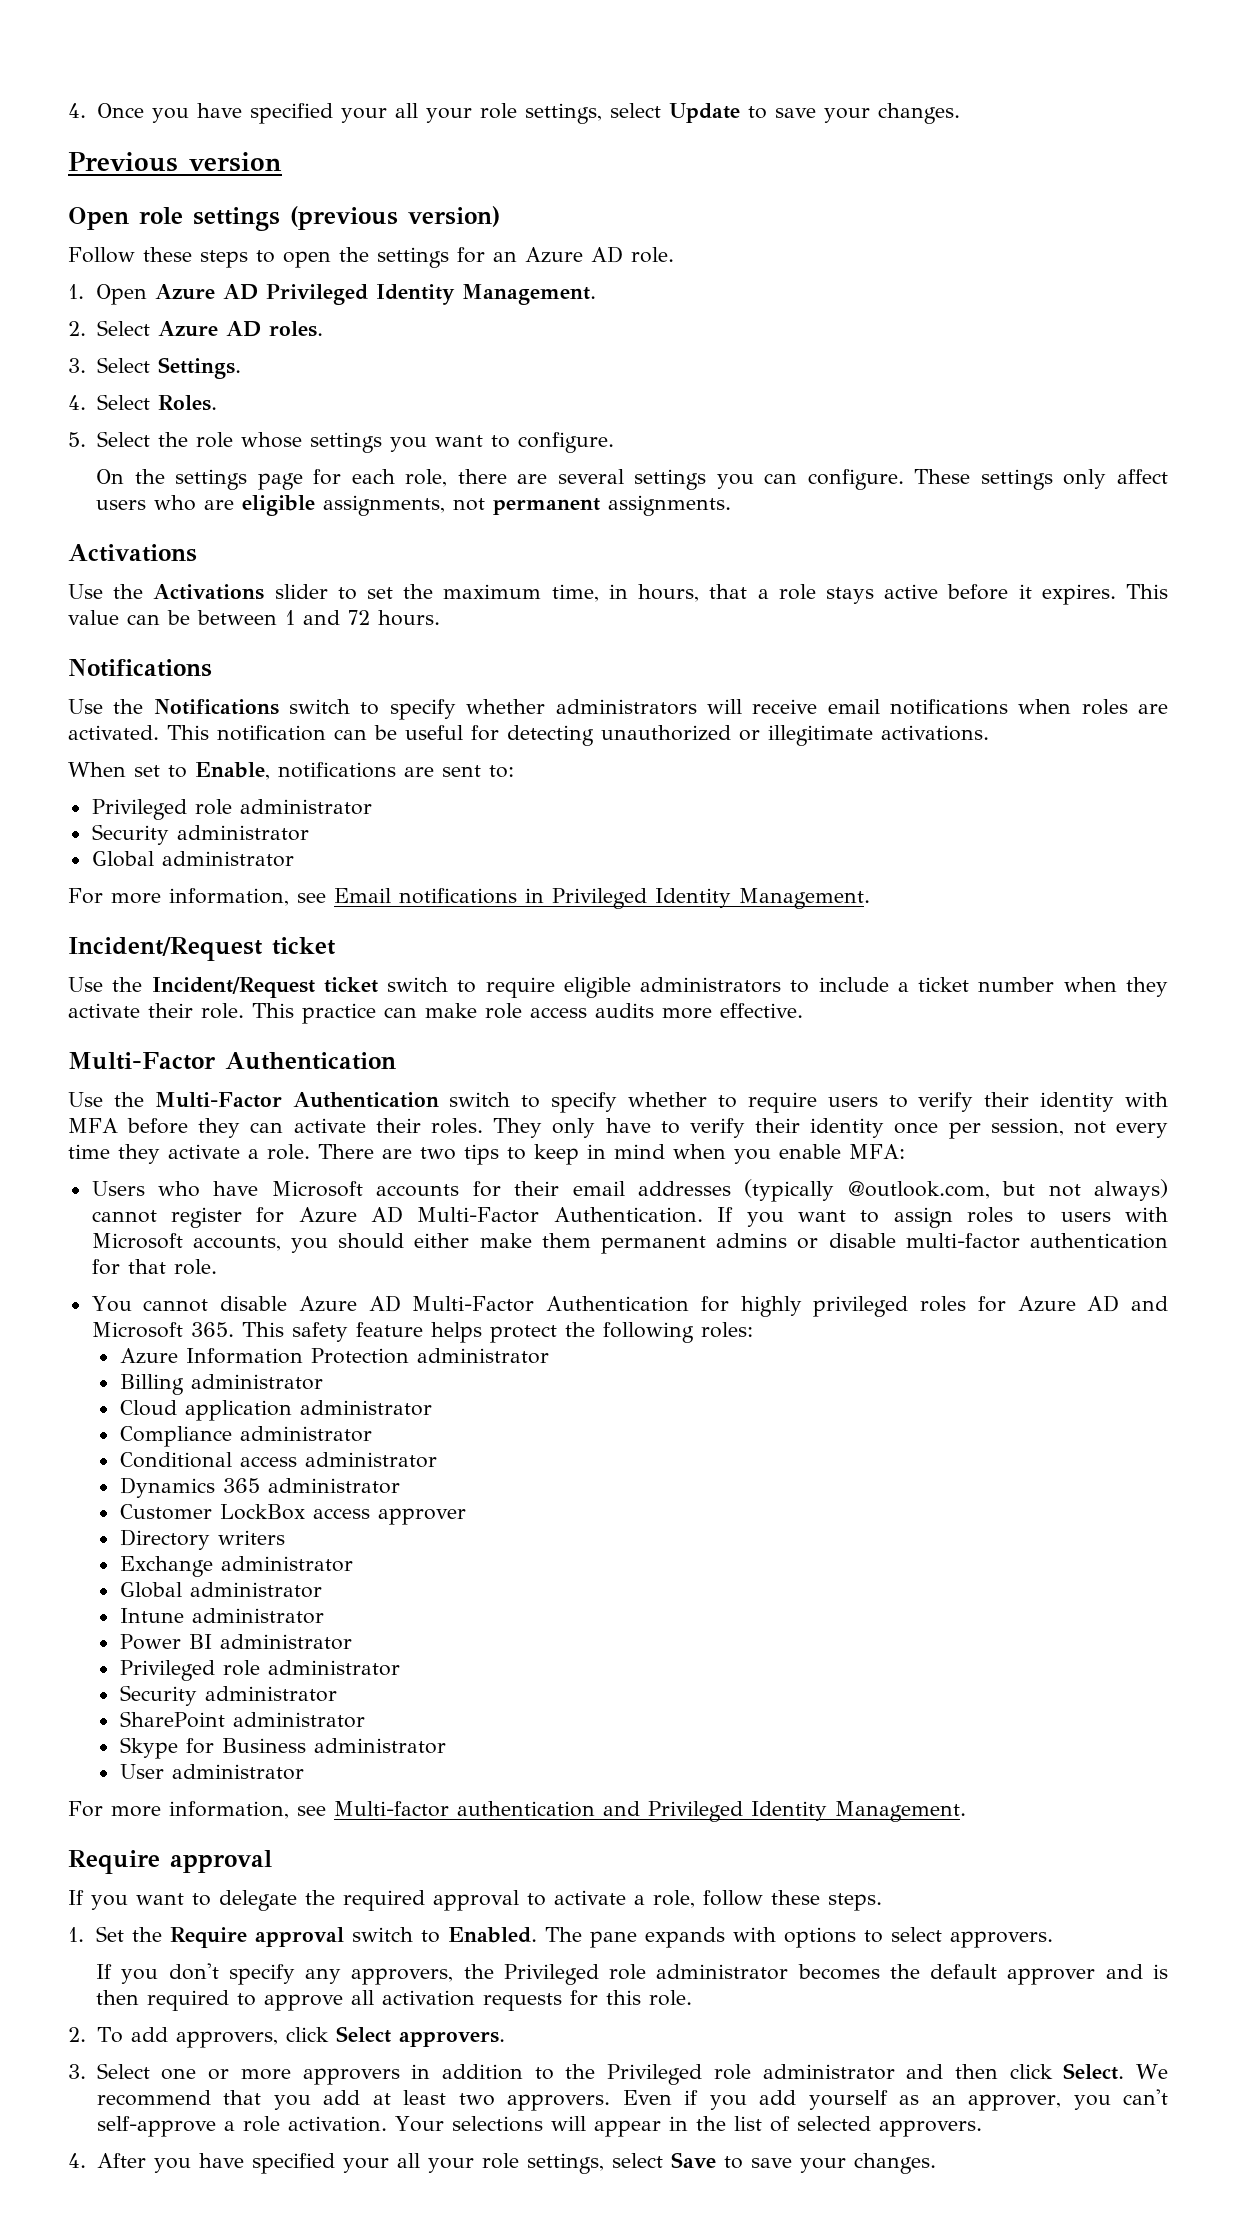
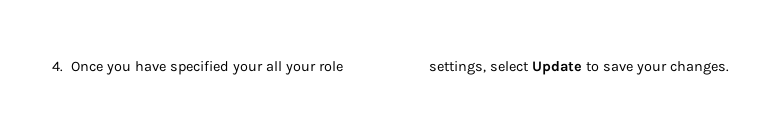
- Previous version
- Open role settings (previous version)
- Follow these steps to open the settings for an Azure AD role.
- 1. Open Azure AD Privileged Identity Management.
- 2. Select Azure AD roles.
- 3. Select Settings.
- 4. Select Roles.
- 5. Select the role whose settings you want to configure.
- On the settings page for each role, there are several settings you can configure. These settings only affect users who are eligible assignments, not permanent assignments.
- Activations
- Use the Activations slider to set the maximum time, in hours, that a role stays active before it expires. This value can be between 1 and 72 hours.
- Notifications
- Use the Notifications switch to specify whether administrators will receive email notifications when roles are activated. This notification can be useful for detecting unauthorized or illegitimate activations.
- When set to Enable, notifications are sent to:
- Privileged role administrator
- Security administrator
- Global administrator
- For more information, see Email notifications in Privileged Identity Management.
- Incident/Request ticket
- Use the Incident/Request ticket switch to require eligible administrators to include a ticket number when they activate their role. This practice can make role access audits more effective.
- Multi-Factor Authentication
- Use the Multi-Factor Authentication switch to specify whether to require users to verify their identity with MFA before they can activate their roles. They only have to verify their identity once per session, not every time they activate a role. There are two tips to keep in mind when you enable MFA:
- Users who have Microsoft accounts for their email addresses (typically @outlook.com, but not always) cannot register for Azure AD Multi-Factor Authentication. If you want to assign roles to users with Microsoft accounts, you should either make them permanent admins or disable multi-factor authentication for that role.
- You cannot disable Azure AD Multi-Factor Authentication for highly privileged roles for Azure AD and Microsoft 365. This safety feature helps protect the following roles:
- Azure Information Protection administrator
- Billing administrator
- Cloud application administrator
- Compliance administrator
- Conditional access administrator
- Dynamics 365 administrator
- Customer LockBox access approver
- Directory writers
- Exchange administrator
- Global administrator
- Intune administrator
- Power BI administrator
- Privileged role administrator
- Security administrator
- SharePoint administrator
- Skype for Business administrator
- User administrator
- For more information, see Multi-factor authentication and Privileged Identity Management.
- Require approval
- If you want to delegate the required approval to activate a role, follow these steps.
- 1. Set the Require approval switch to Enabled. The pane expands with options to select approvers.
- If you don't specify any approvers, the Privileged role administrator becomes the default approver and is then required to approve all activation requests for this role.
- 2. To add approvers, click Select approvers.
- 3. Select one or more approvers in addition to the Privileged role administrator and then click Select. We recommend that you add at least two approvers. Even if you add yourself as an approver, you can't self-approve a role activation. Your selections will appear in the list of selected approvers.
- 4. After you have specified your all your role settings, select Save to save your changes.

